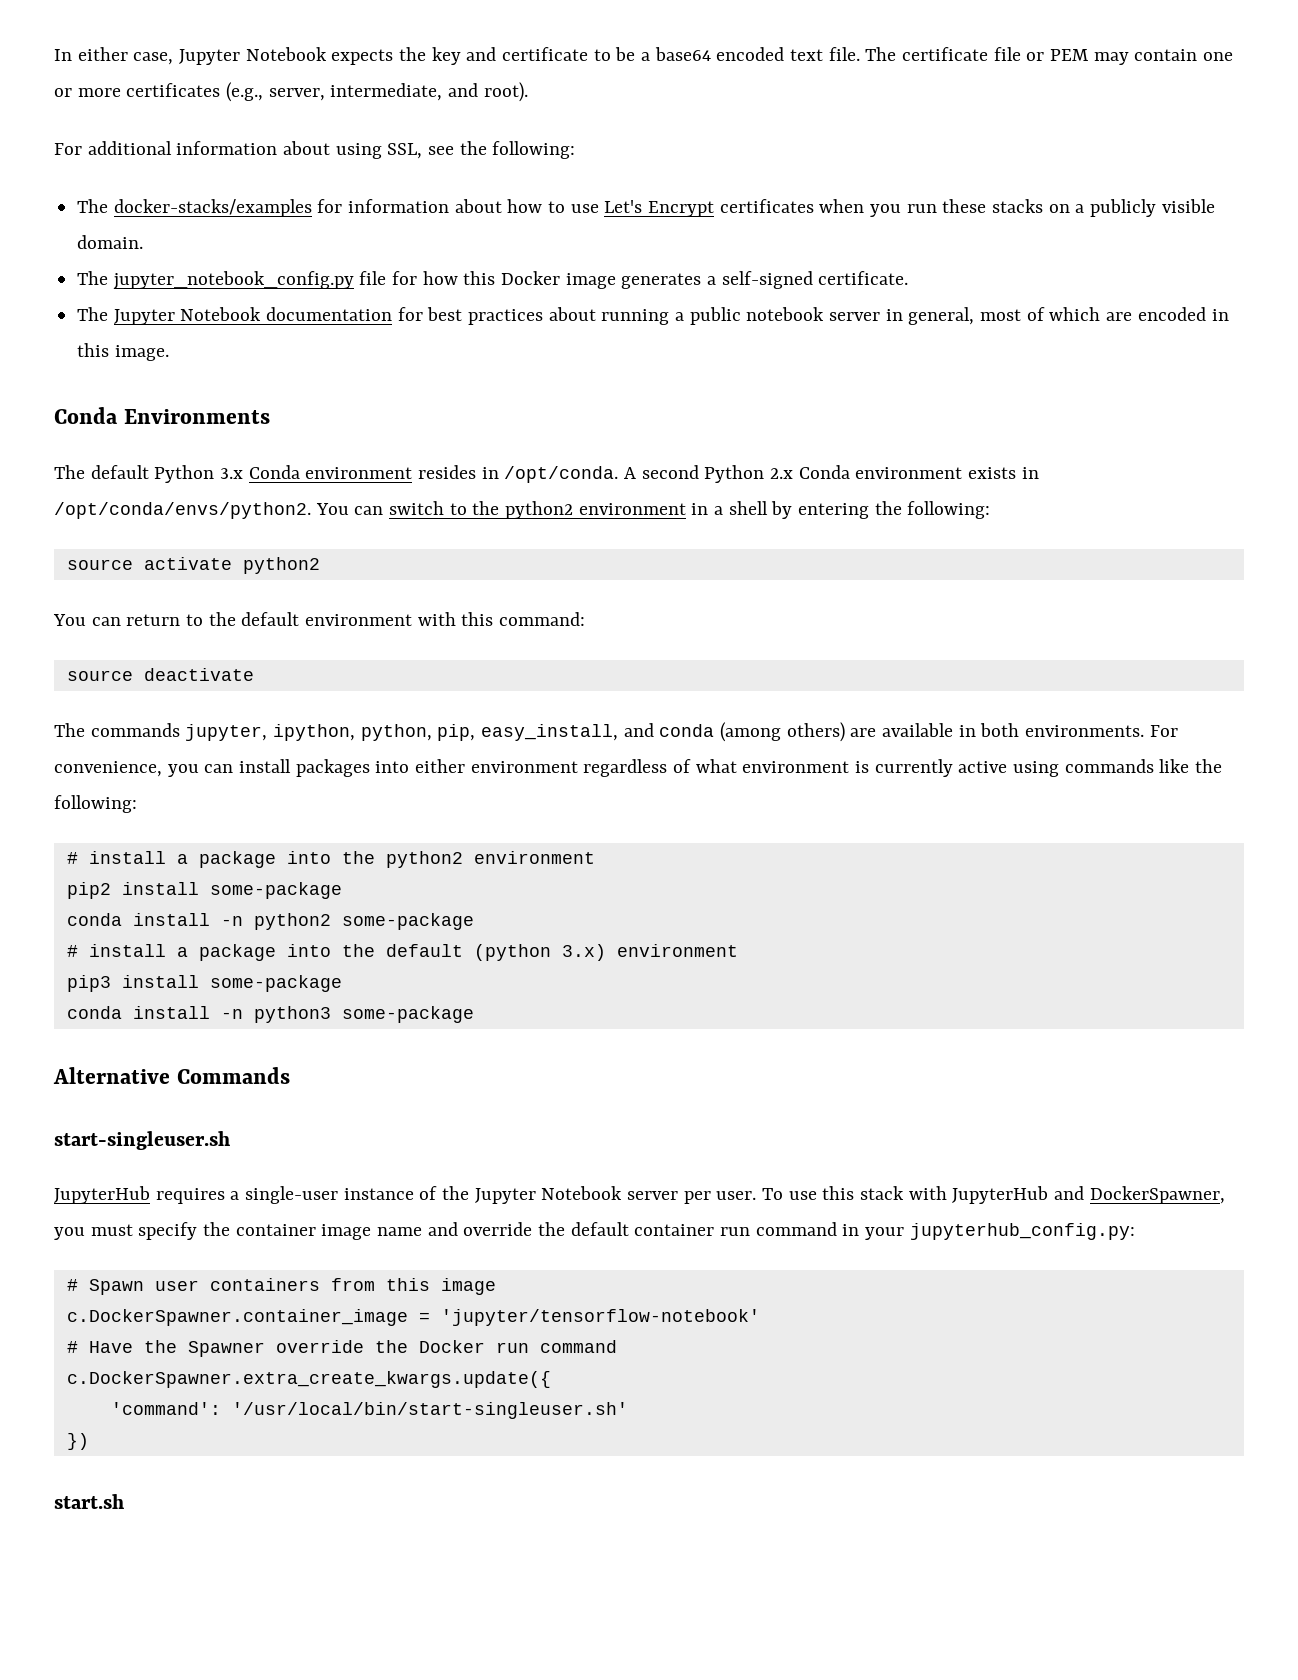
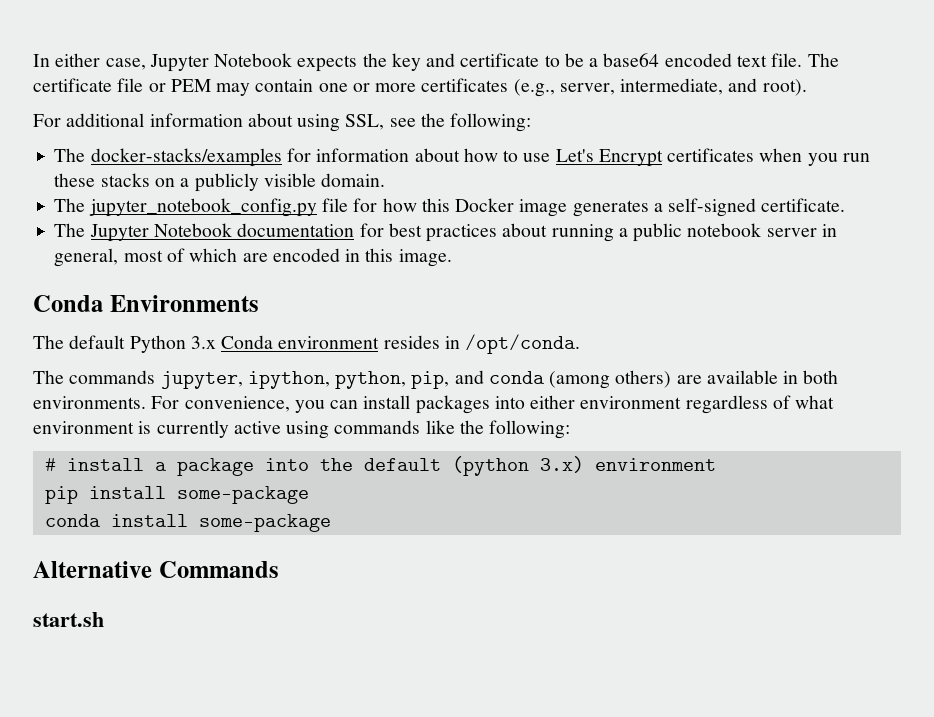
- A second Python 2.x Conda environment exists in /opt/conda/envs/python2. You can switch to the python2 environment in a shell by entering the following:
- source activate python2
- You can return to the default environment with this command:
- source deactivate
- The commands jupyter, ipython, python, pip, easy_install, and conda (among others) are available in both environments.
+ The commands jupyter, ipython, python, pip, and conda (among others) are available in both environments.
- # install a package into the python2 environment
- pip2 install some-package
- conda install -n python2 some-package
  # install a package into the default (python 3.x) environment
- pip3 install some-package
- conda install -n python3 some-package
+ pip install some-package
+ conda install some-package
  Alternative Commands
- start-singleuser.sh
- JupyterHub requires a single-user instance of the Jupyter Notebook server per user. To use this stack with JupyterHub and DockerSpawner, you must specify the container image name and override the default container run command in your jupyterhub_config.py:
- # Spawn user containers from this image
- c.DockerSpawner.container_image = 'jupyter/tensorflow-notebook'
- # Have the Spawner override the Docker run command
- c.DockerSpawner.extra_create_kwargs.update({
- 'command': '/usr/local/bin/start-singleuser.sh'
- })

